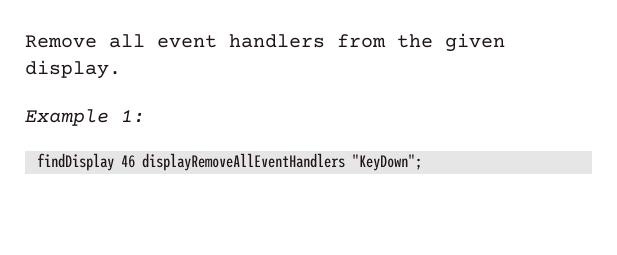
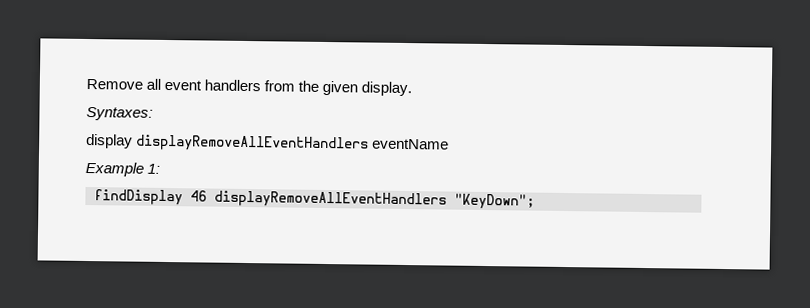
+ Syntaxes:
+ display displayRemoveAllEventHandlers eventName

